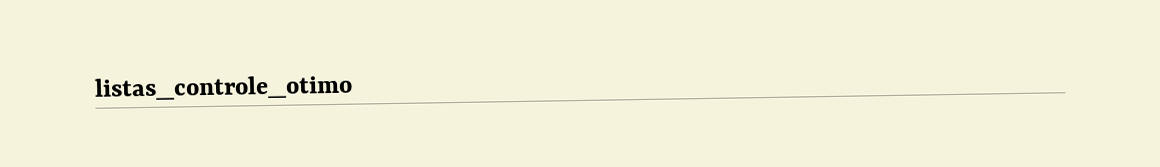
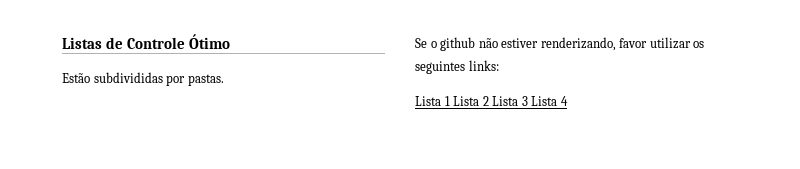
- listas_controle_otimo
+ Listas de Controle Ótimo
+ Estão subdivididas por pastas.
+ Se o github não estiver renderizando, favor utilizar os seguintes links:
+ Lista 1 Lista 2 Lista 3 Lista 4

